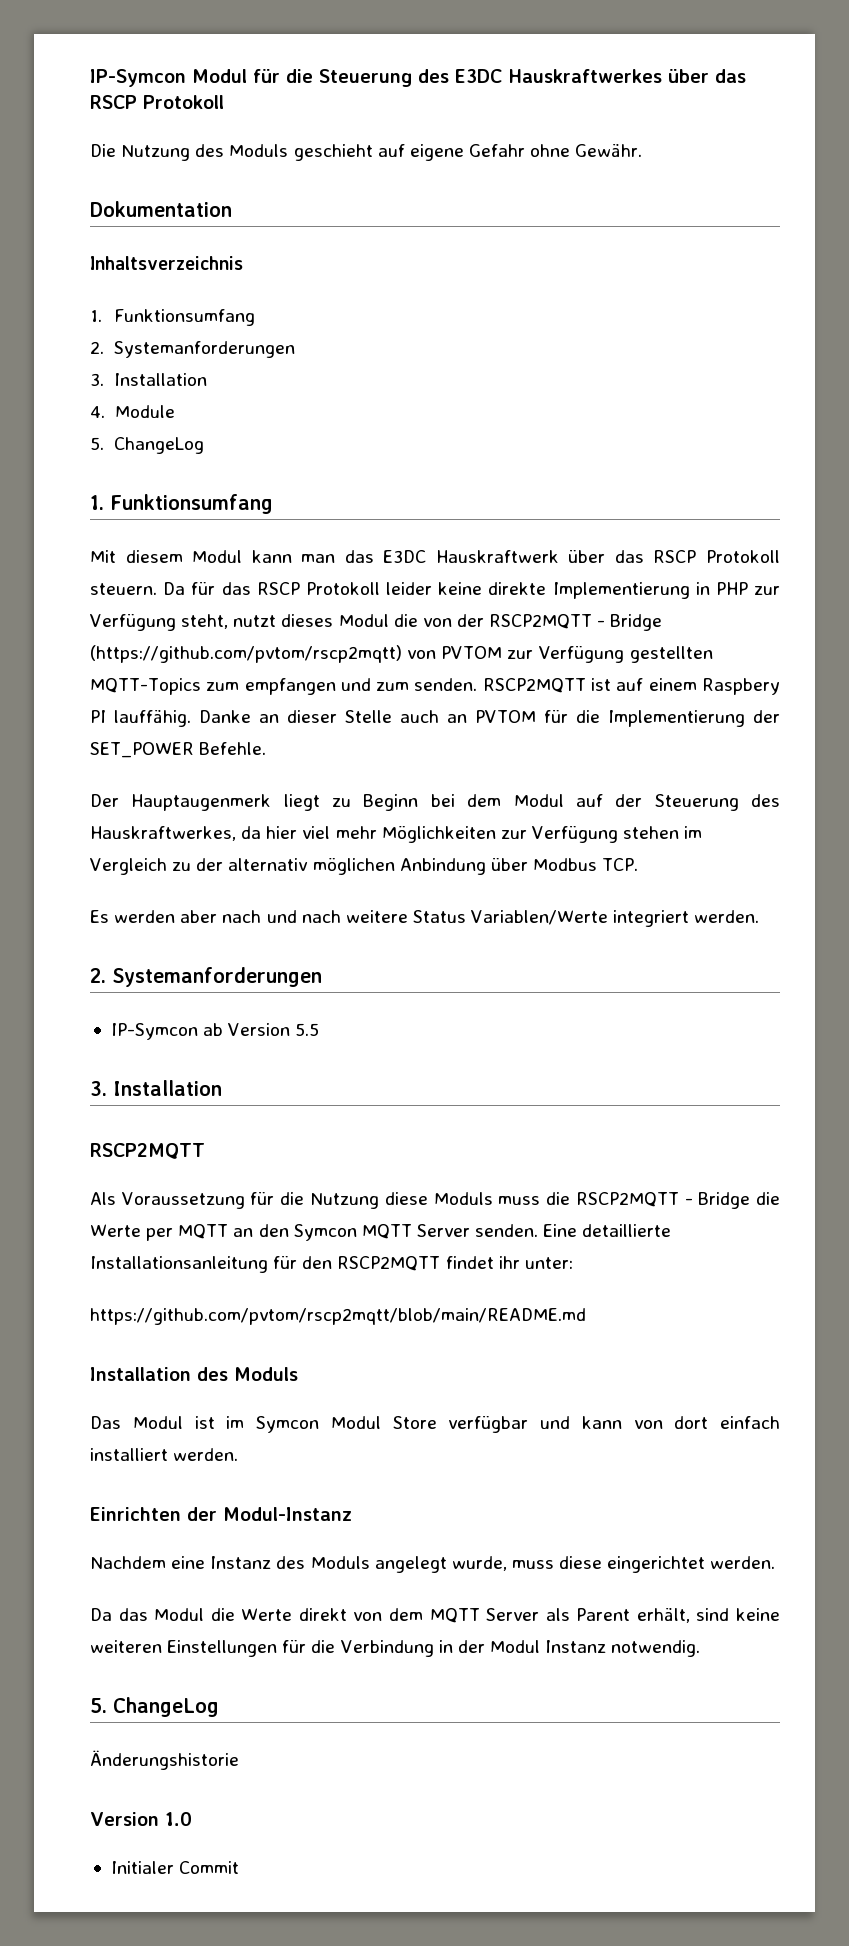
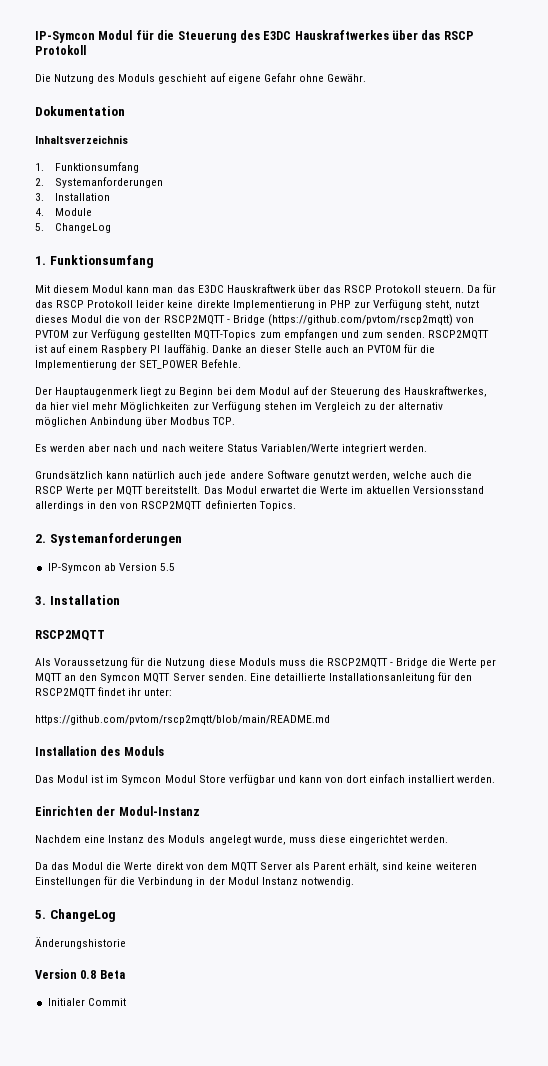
+ Grundsätzlich kann natürlich auch jede andere Software genutzt werden, welche auch die RSCP Werte per MQTT bereitstellt. Das Modul erwartet die Werte im aktuellen Versionsstand allerdings in den von RSCP2MQTT definierten Topics.
- Version 1.0
+ Version 0.8 Beta

